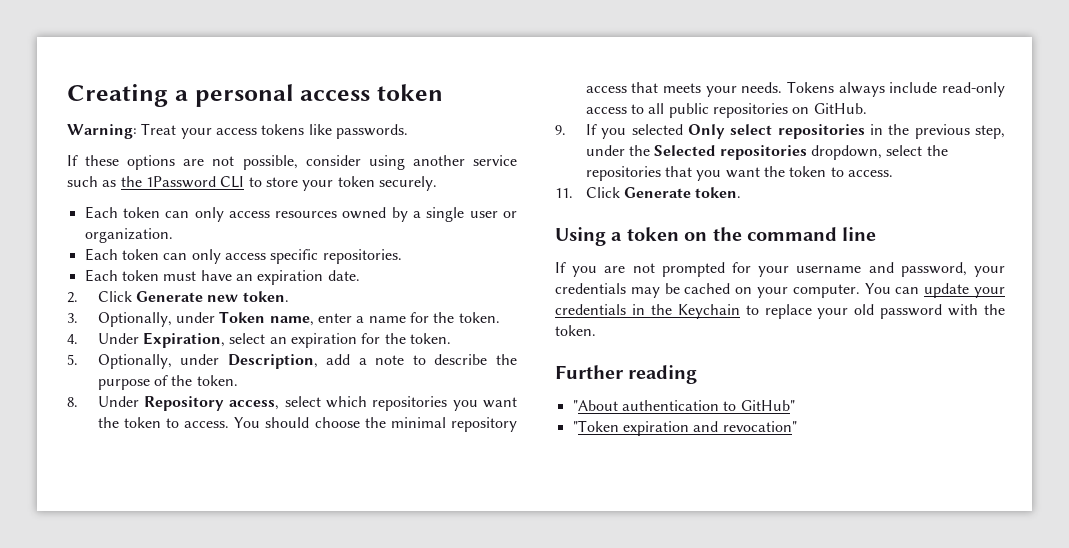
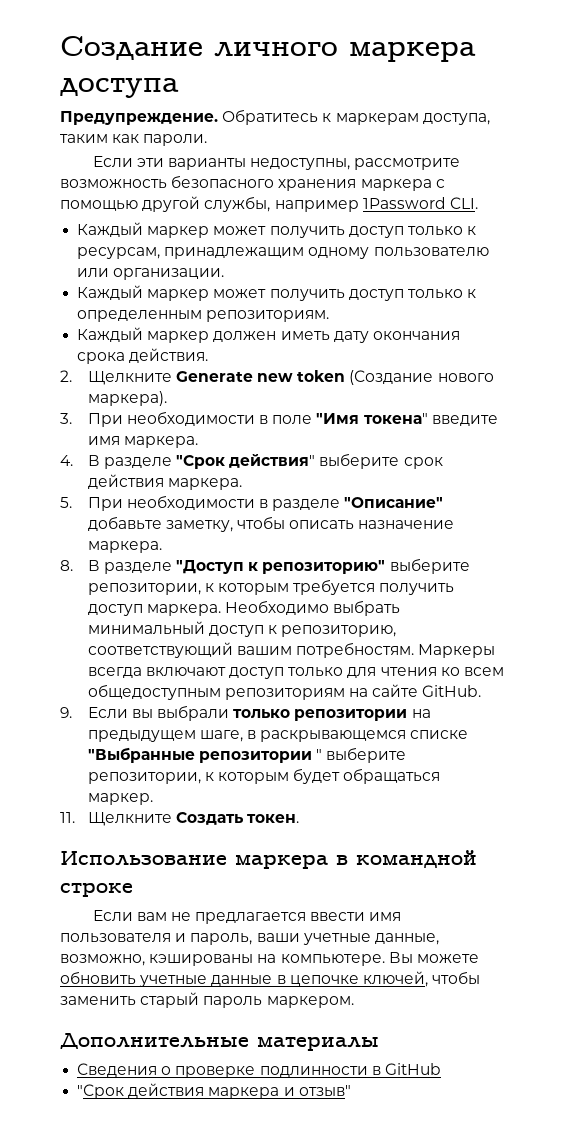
- Creating a personal access token
- Warning: Treat your access tokens like passwords.
- If these options are not possible, consider using another service such as the 1Password CLI to store your token securely.
- Each token can only access resources owned by a single user or organization.
- Each token can only access specific repositories.
- Each token must have an expiration date.
+ Создание личного маркера доступа
+ Предупреждение. Обратитесь к маркерам доступа, таким как пароли.
+ Если эти варианты недоступны, рассмотрите возможность безопасного хранения маркера с помощью другой службы, например 1Password CLI.
+ Каждый маркер может получить доступ только к ресурсам, принадлежащим одному пользователю или организации.
+ Каждый маркер может получить доступ только к определенным репозиториям.
+ Каждый маркер должен иметь дату окончания срока действия.
- 2. Click Generate new token.
- 3. Optionally, under Token name, enter a name for the token.
- 4. Under Expiration, select an expiration for the token.
- 5. Optionally, under Description, add a note to describe the purpose of the token.
- 8. Under Repository access, select which repositories you want the token to access. You should choose the minimal repository access that meets your needs. Tokens always include read-only access to all public repositories on GitHub.
- 9. If you selected Only select repositories in the previous step, under the Selected repositories dropdown, select the repositories that you want the token to access.
- 11. Click Generate token.
- Using a token on the command line
- If you are not prompted for your username and password, your credentials may be cached on your computer. You can update your credentials in the Keychain to replace your old password with the token.
- Further reading
- "About authentication to GitHub"
- "Token expiration and revocation"
+ 2. Щелкните Generate new token (Создание нового маркера).
+ 3. При необходимости в поле "Имя токена" введите имя маркера.
+ 4. В разделе "Срок действия" выберите срок действия маркера.
+ 5. При необходимости в разделе "Описание" добавьте заметку, чтобы описать назначение маркера.
+ 8. В разделе "Доступ к репозиторию" выберите репозитории, к которым требуется получить доступ маркера. Необходимо выбрать минимальный доступ к репозиторию, соответствующий вашим потребностям. Маркеры всегда включают доступ только для чтения ко всем общедоступным репозиториям на сайте GitHub.
+ 9. Если вы выбрали только репозитории на предыдущем шаге, в раскрывающемся списке "Выбранные репозитории " выберите репозитории, к которым будет обращаться маркер.
+ 11. Щелкните Создать токен.
+ Использование маркера в командной строке
+ Если вам не предлагается ввести имя пользователя и пароль, ваши учетные данные, возможно, кэшированы на компьютере. Вы можете обновить учетные данные в цепочке ключей, чтобы заменить старый пароль маркером.
+ Дополнительные материалы
+ Сведения о проверке подлинности в GitHub
+ "Срок действия маркера и отзыв"

